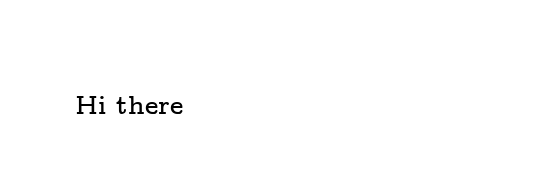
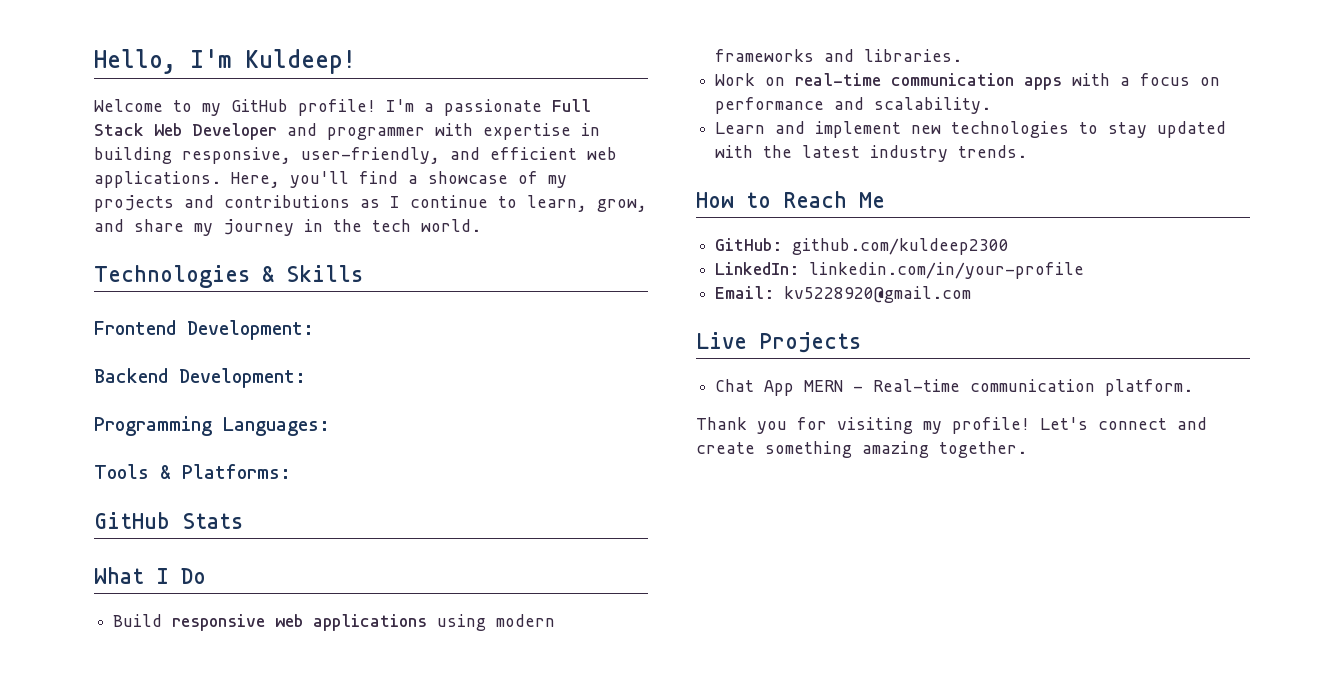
- Hi there
+ Hello, I'm Kuldeep!
+ Welcome to my GitHub profile! I'm a passionate Full Stack Web Developer and programmer with expertise in building responsive, user-friendly, and efficient web applications. Here, you'll find a showcase of my projects and contributions as I continue to learn, grow, and share my journey in the tech world.
+ Technologies & Skills
+ Frontend Development:
+ Backend Development:
+ Programming Languages:
+ Tools & Platforms:
+ GitHub Stats
+ What I Do
+ Build responsive web applications using modern frameworks and libraries.
+ Work on real-time communication apps with a focus on performance and scalability.
+ Learn and implement new technologies to stay updated with the latest industry trends.
+ How to Reach Me
+ GitHub: github.com/kuldeep2300
+ LinkedIn: linkedin.com/in/your-profile
+ Email: kv5228920@gmail.com
+ Live Projects
+ Chat App MERN - Real-time communication platform.
+ Thank you for visiting my profile! Let's connect and create something amazing together.

